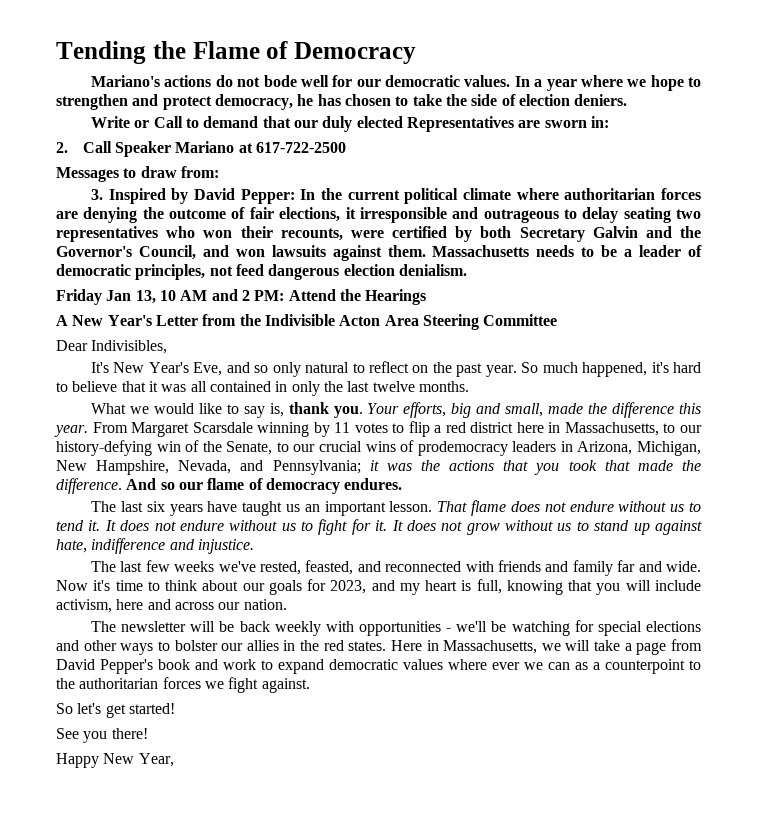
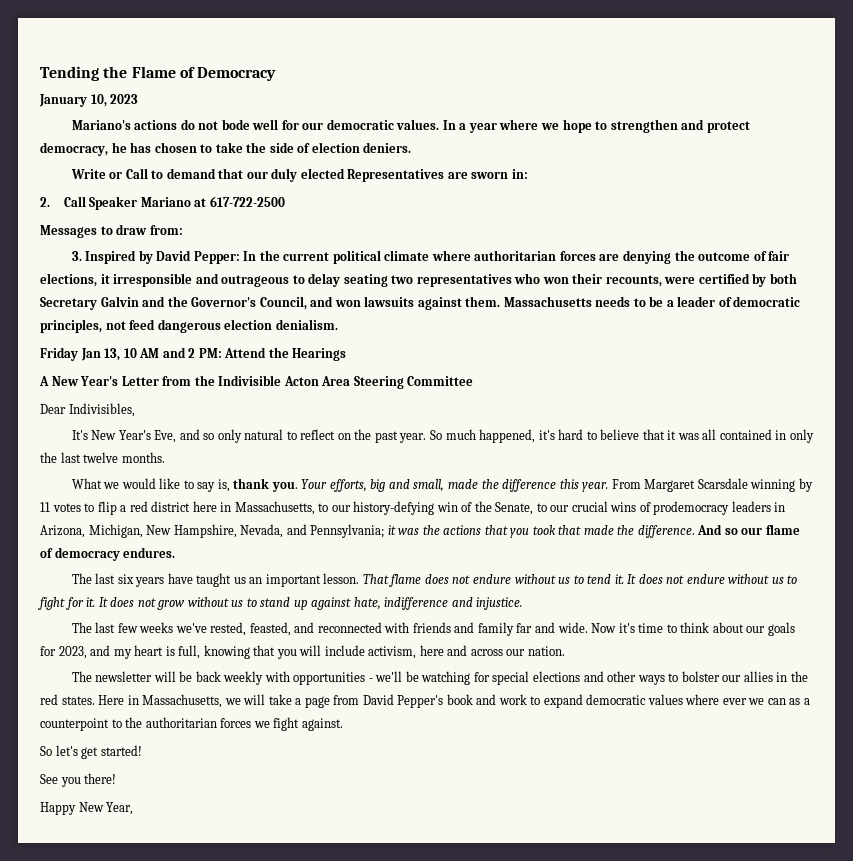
+ January 10, 2023

